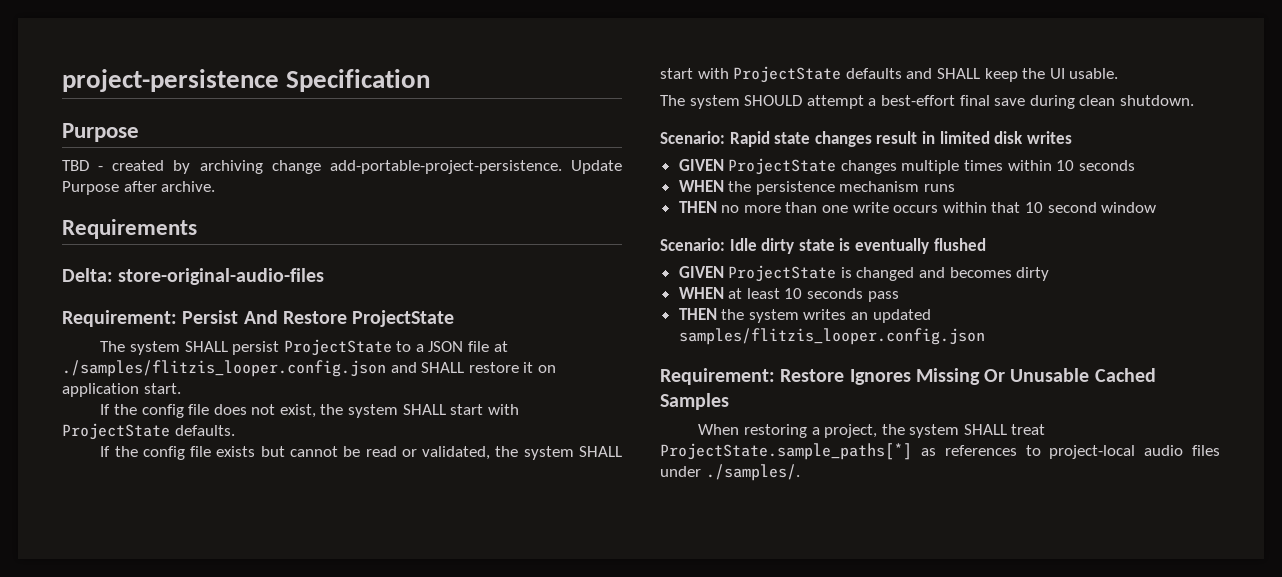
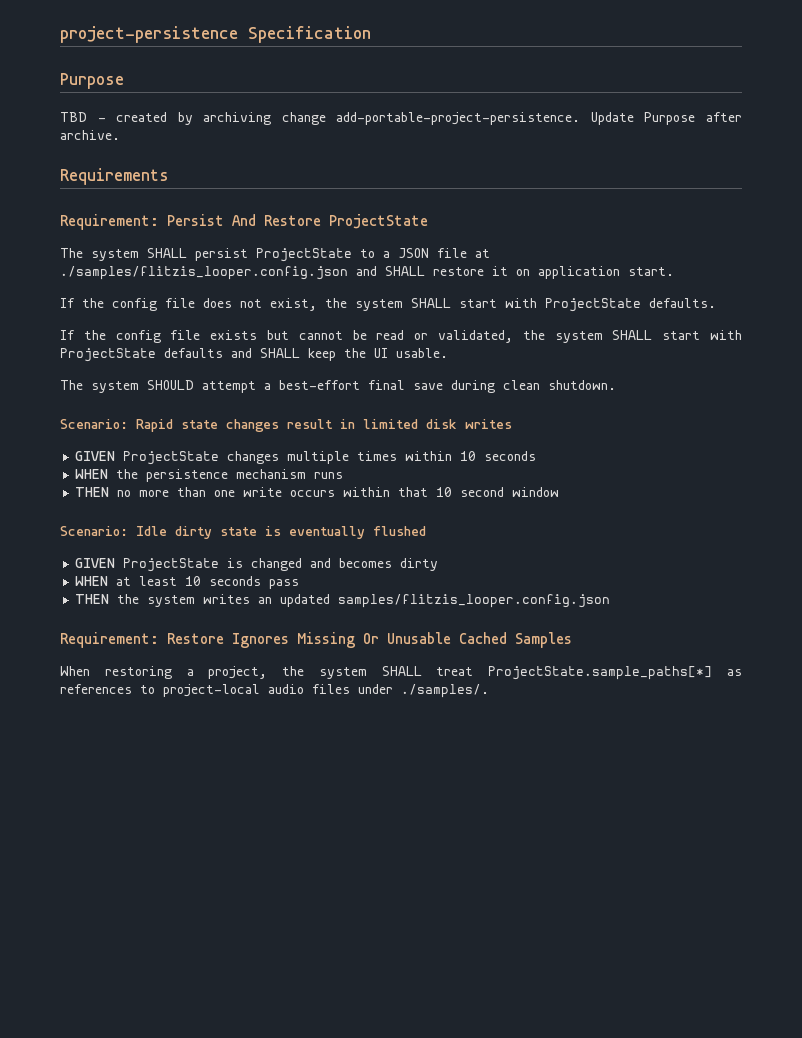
- Delta: store-original-audio-files

